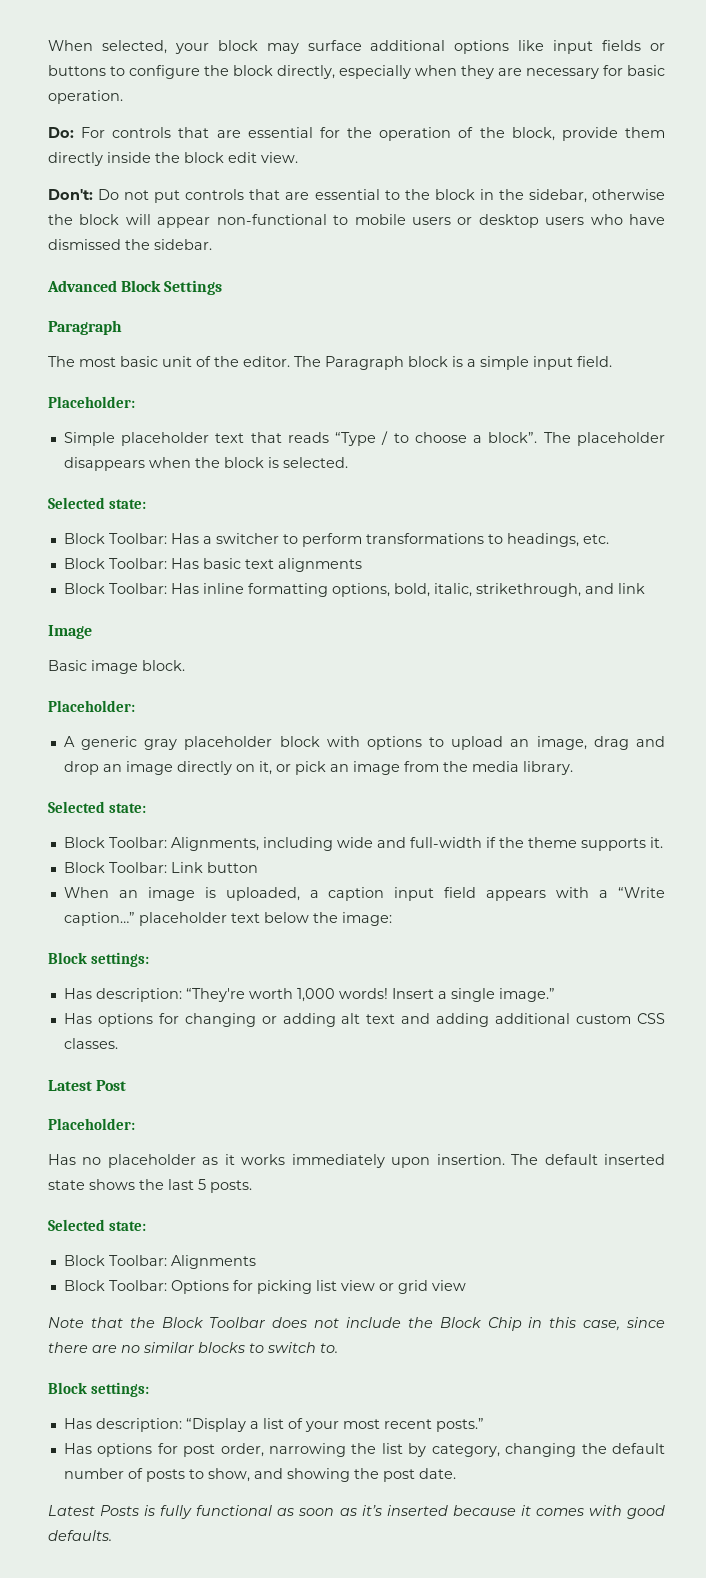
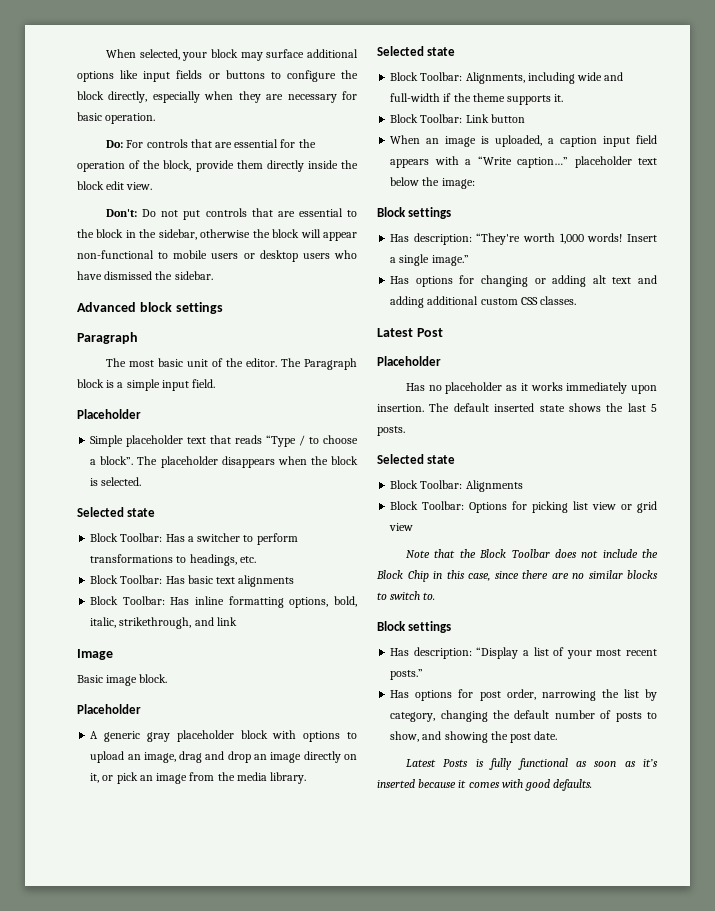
- Advanced Block Settings
+ Advanced block settings
  The Paragraph block is a simple input field.
- Placeholder:
+ Placeholder
  The placeholder disappears when the block is selected.
- Selected state:
+ Selected state
  Basic image block.
- Placeholder:
+ Placeholder
  A generic gray placeholder block with options to upload an image, drag and drop an image directly on it, or pick an image from the media library.
- Selected state:
+ Selected state
  When an image is uploaded, a caption input field appears with a “Write caption…” placeholder text below the image:
- Block settings:
+ Block settings
  Latest Post
- Placeholder:
+ Placeholder
  The default inserted state shows the last 5 posts.
- Selected state:
+ Selected state
  Note that the Block Toolbar does not include the Block Chip in this case, since there are no similar blocks to switch to.
- Block settings:
+ Block settings

